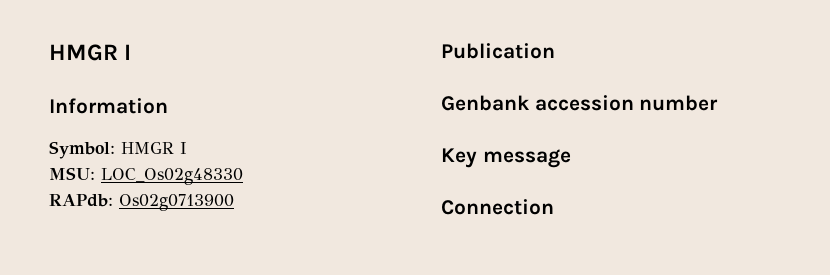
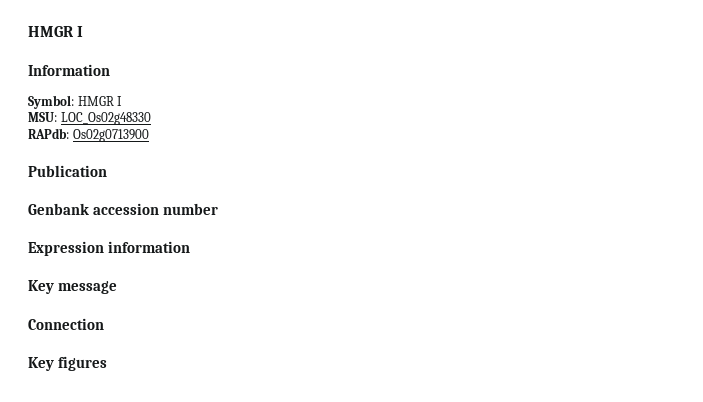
+ Expression information
+ Key figures

